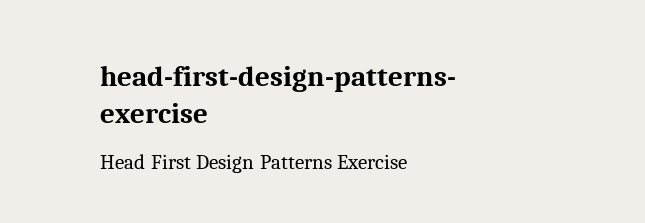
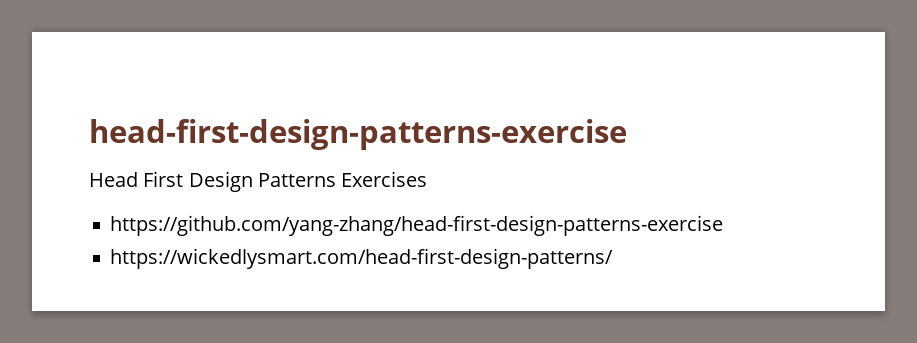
- Head First Design Patterns Exercise
+ Head First Design Patterns Exercises
+ https://github.com/yang-zhang/head-first-design-patterns-exercise
+ https://wickedlysmart.com/head-first-design-patterns/

